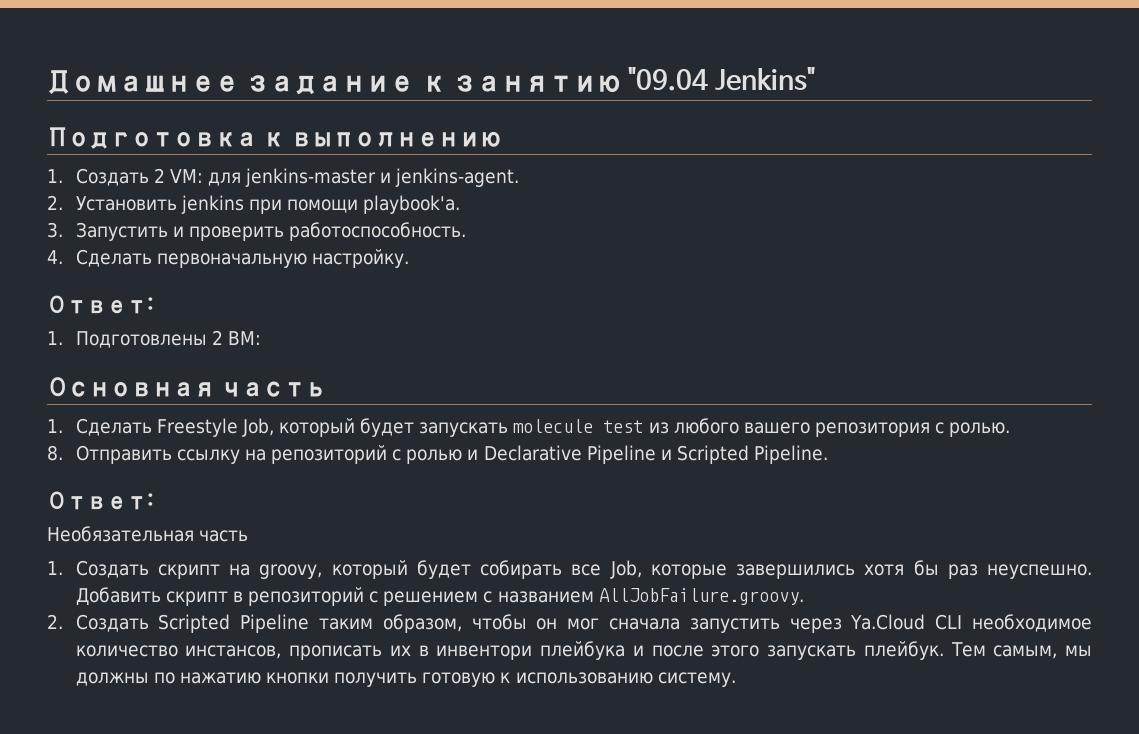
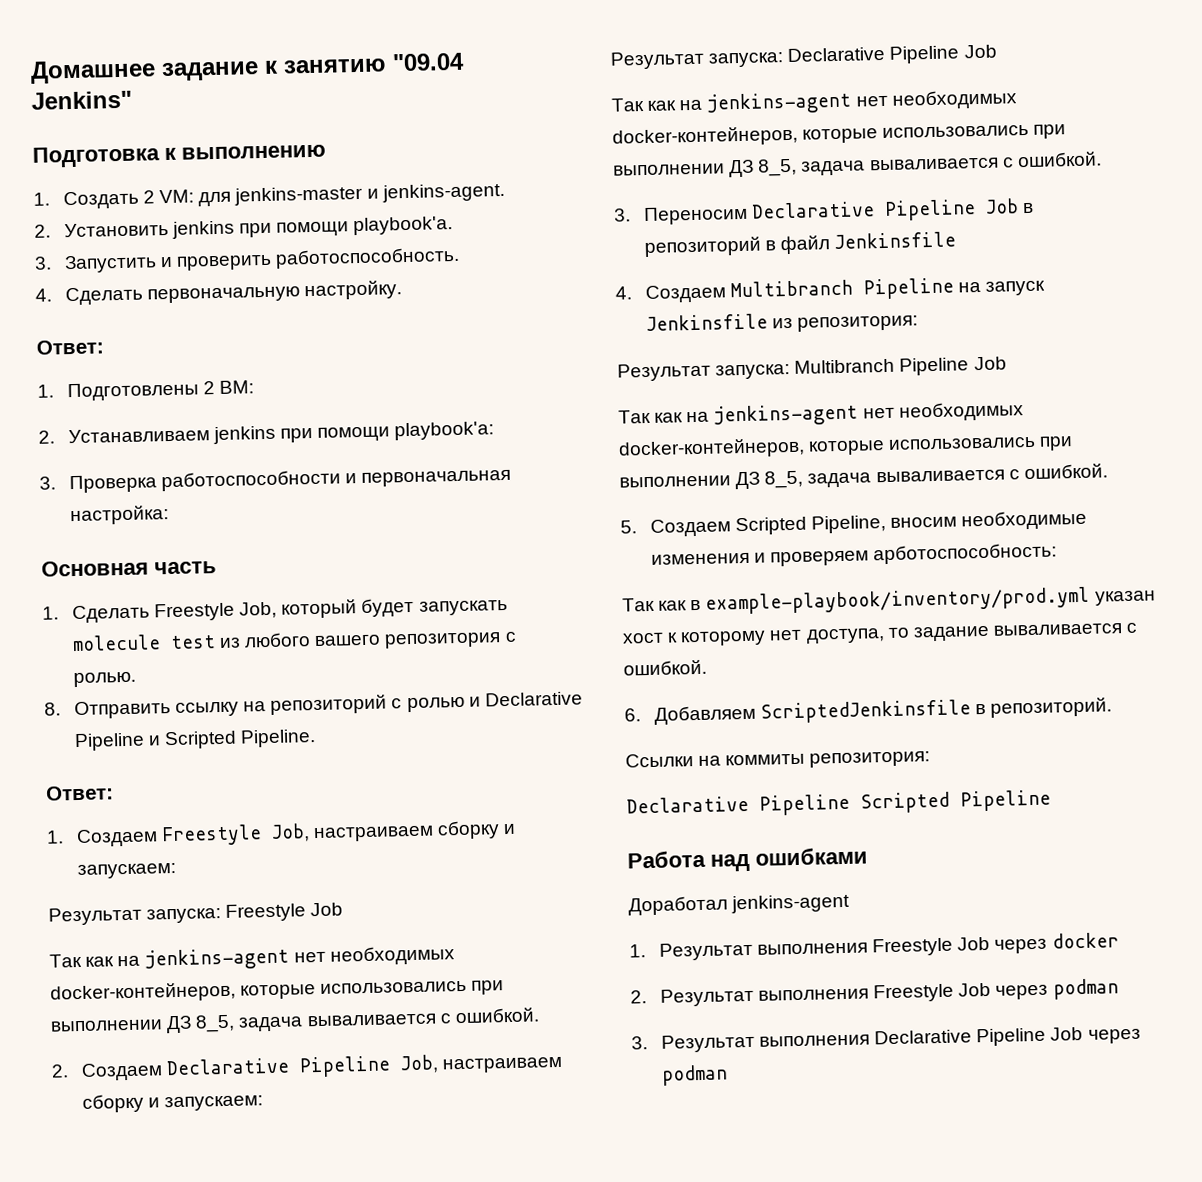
+ 2. Устанавливаем jenkins при помощи playbook'a:
+ 3. Проверка работоспособности и первоначальная настройка:
- Необязательная часть
- 1. Создать скрипт на groovy, который будет собирать все Job, которые завершились хотя бы раз неуспешно. Добавить скрипт в репозиторий с решением с названием AllJobFailure.groovy.
- 2. Создать Scripted Pipeline таким образом, чтобы он мог сначала запустить через Ya.Cloud CLI необходимое количество инстансов, прописать их в инвентори плейбука и после этого запускать плейбук. Тем самым, мы должны по нажатию кнопки получить готовую к использованию систему.
+ 1. Создаем Freestyle Job, настраиваем сборку и запускаем:
+ Результат запуска: Freestyle Job
+ Так как на jenkins-agent нет необходимых docker-контейнеров, которые использовались при выполнении ДЗ 8_5, задача вываливается с ошибкой.
+ 2. Создаем Declarative Pipeline Job, настраиваем сборку и запускаем:
+ Результат запуска: Declarative Pipeline Job
+ Так как на jenkins-agent нет необходимых docker-контейнеров, которые использовались при выполнении ДЗ 8_5, задача вываливается с ошибкой.
+ 3. Переносим Declarative Pipeline Job в репозиторий в файл Jenkinsfile
+ 4. Создаем Multibranch Pipeline на запуск Jenkinsfile из репозитория:
+ Результат запуска: Multibranch Pipeline Job
+ Так как на jenkins-agent нет необходимых docker-контейнеров, которые использовались при выполнении ДЗ 8_5, задача вываливается с ошибкой.
+ 5. Создаем Scripted Pipeline, вносим необходимые изменения и проверяем арботоспособность:
+ Так как в example-playbook/inventory/prod.yml указан хост к которому нет доступа, то задание вываливается с ошибкой.
+ 6. Добавляем ScriptedJenkinsfile в репозиторий.
+ Ссылки на коммиты репозитория:
+ Declarative Pipeline Scripted Pipeline
+ Работа над ошибками
+ Доработал jenkins-agent
+ 1. Результат выполнения Freestyle Job через docker
+ 2. Результат выполнения Freestyle Job через podman
+ 3. Результат выполнения Declarative Pipeline Job через podman

